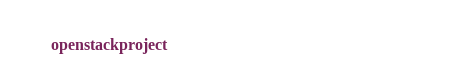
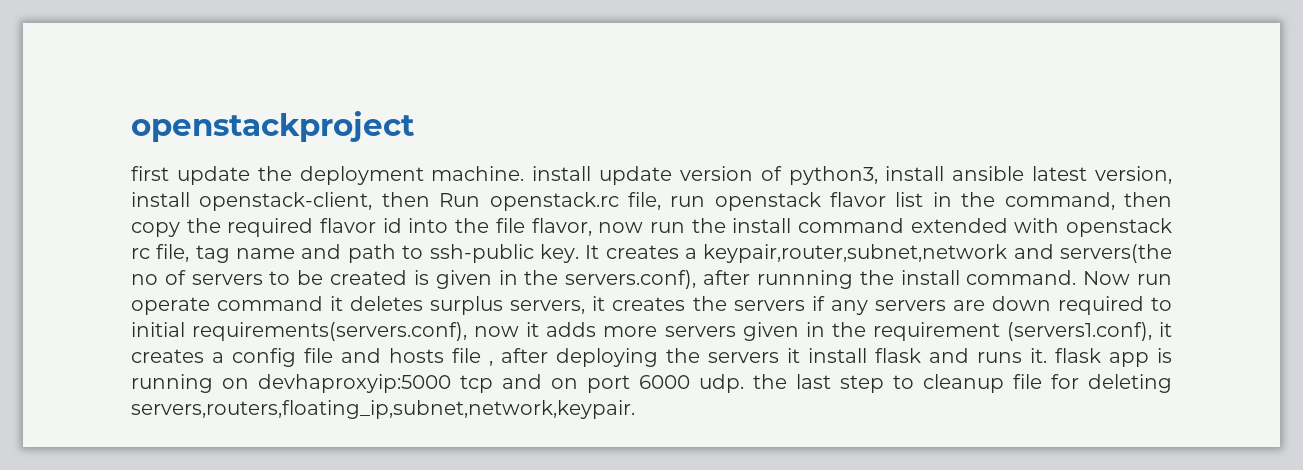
+ first update the deployment machine. install update version of python3, install ansible latest version, install openstack-client, then Run openstack.rc file, run openstack flavor list in the command, then copy the required flavor id into the file flavor, now run the install command extended with openstack rc file, tag name and path to ssh-public key. It creates a keypair,router,subnet,network and servers(the no of servers to be created is given in the servers.conf), after runnning the install command. Now run operate command it deletes surplus servers, it creates the servers if any servers are down required to initial requirements(servers.conf), now it adds more servers given in the requirement (servers1.conf), it creates a config file and hosts file , after deploying the servers it install flask and runs it. flask app is running on devhaproxyip:5000 tcp and on port 6000 udp. the last step to cleanup file for deleting servers,routers,floating_ip,subnet,network,keypair.

